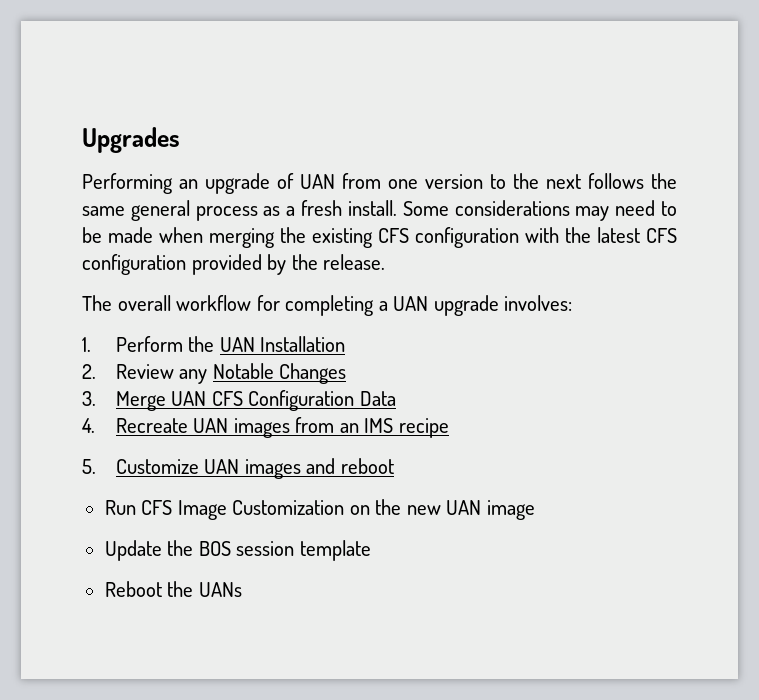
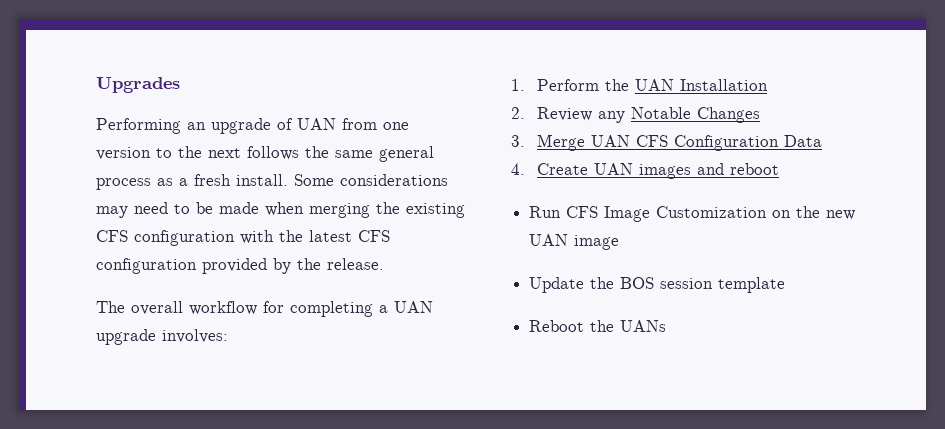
- 4. Recreate UAN images from an IMS recipe
- 5. Customize UAN images and reboot
+ 4. Create UAN images and reboot

